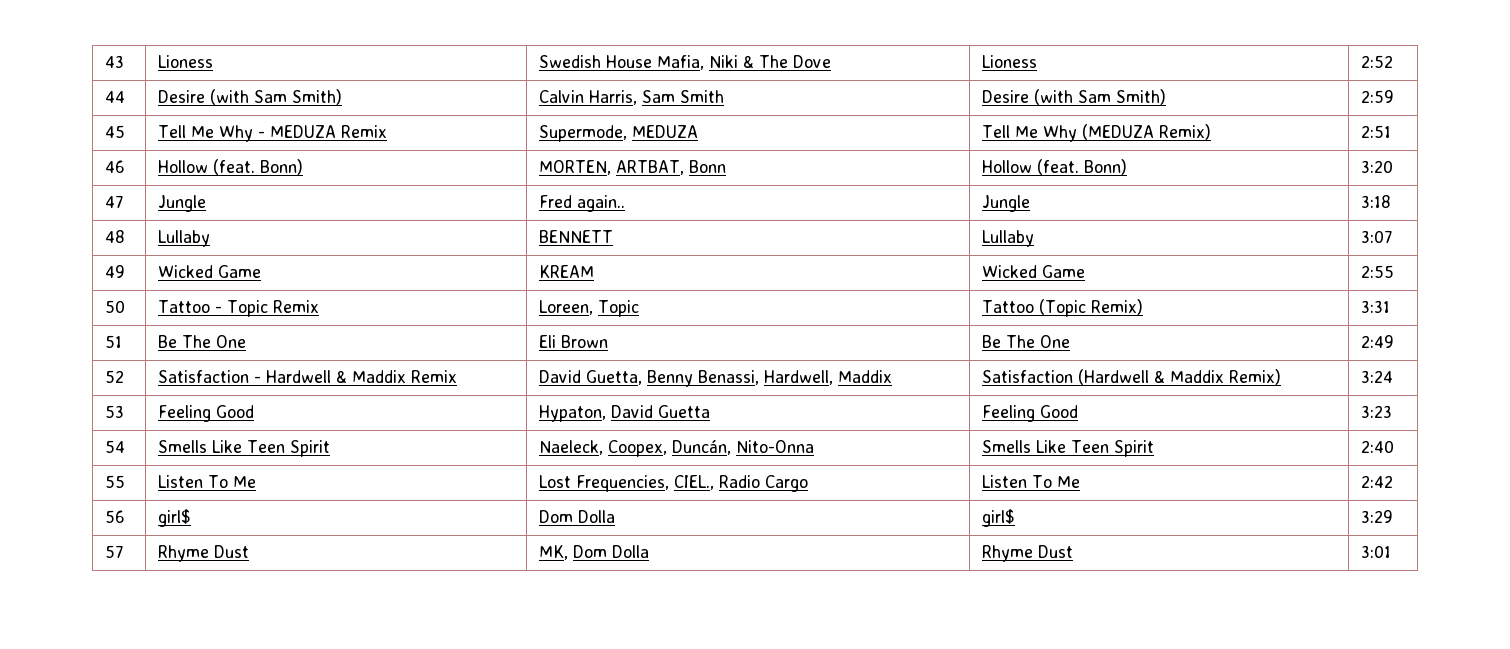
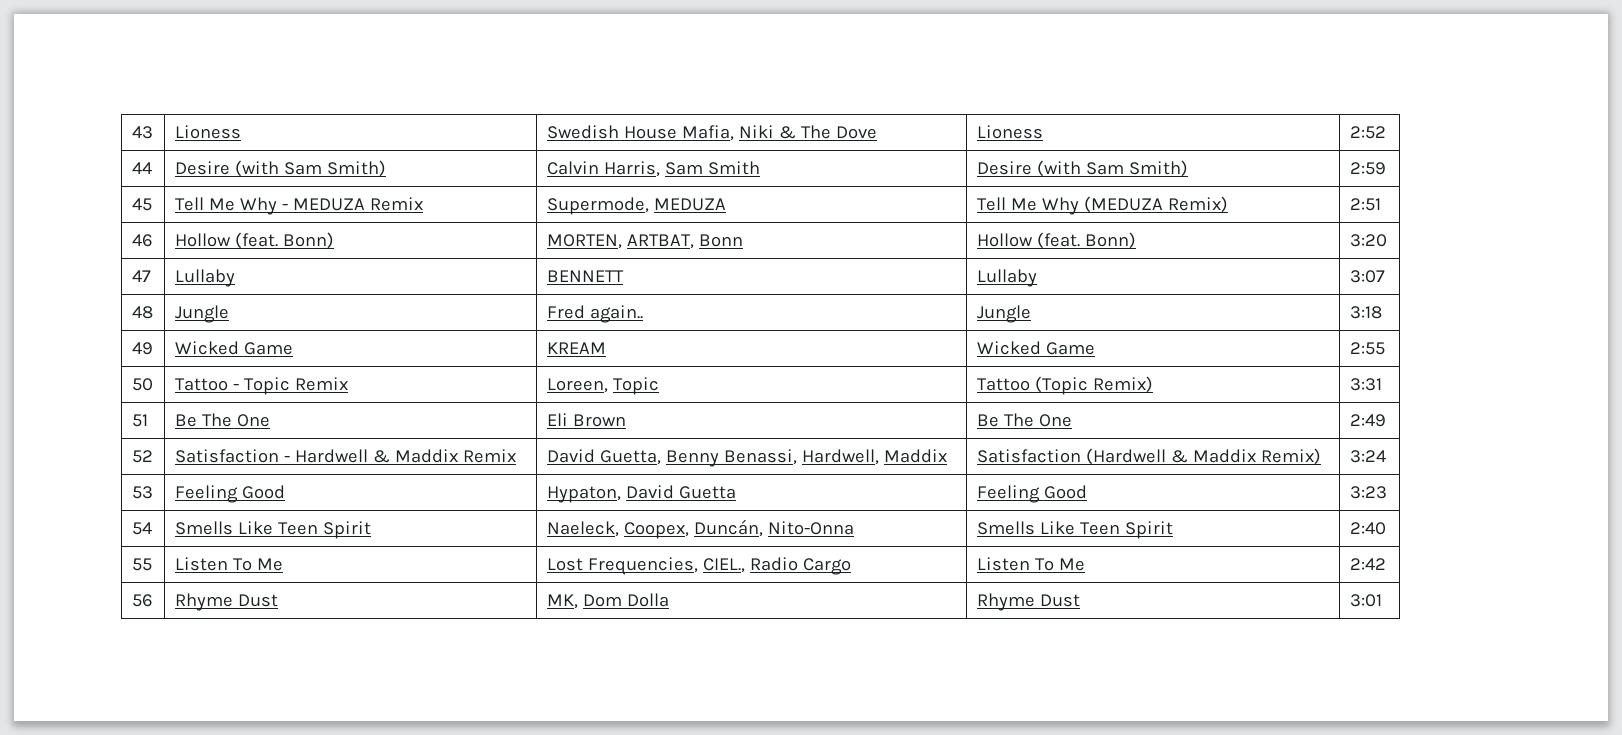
- 47 | Jungle | Fred again.. | Jungle | 3:18
+ 47 | Lullaby | BENNETT | Lullaby | 3:07
+ 48 | Jungle | Fred again.. | Jungle | 3:18
- 48 | Lullaby | BENNETT | Lullaby | 3:07
- 56 | girl$ | Dom Dolla | girl$ | 3:29
- 57 | Rhyme Dust | MK, Dom Dolla | Rhyme Dust | 3:01
+ 56 | Rhyme Dust | MK, Dom Dolla | Rhyme Dust | 3:01

